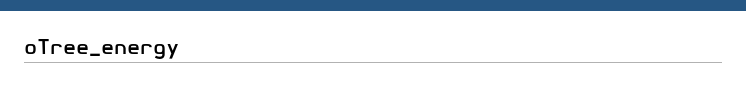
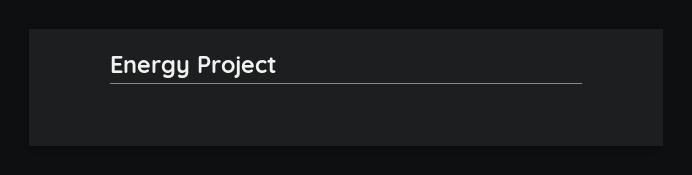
- oTree_energy
+ Energy Project

